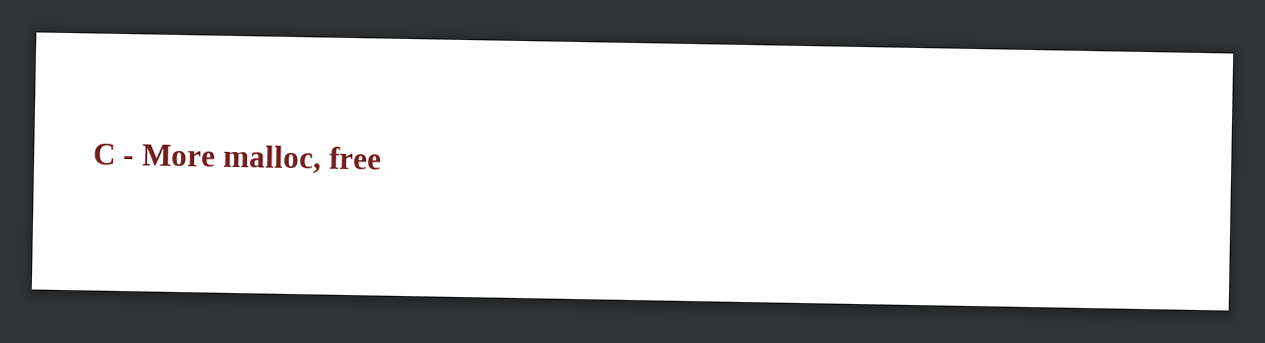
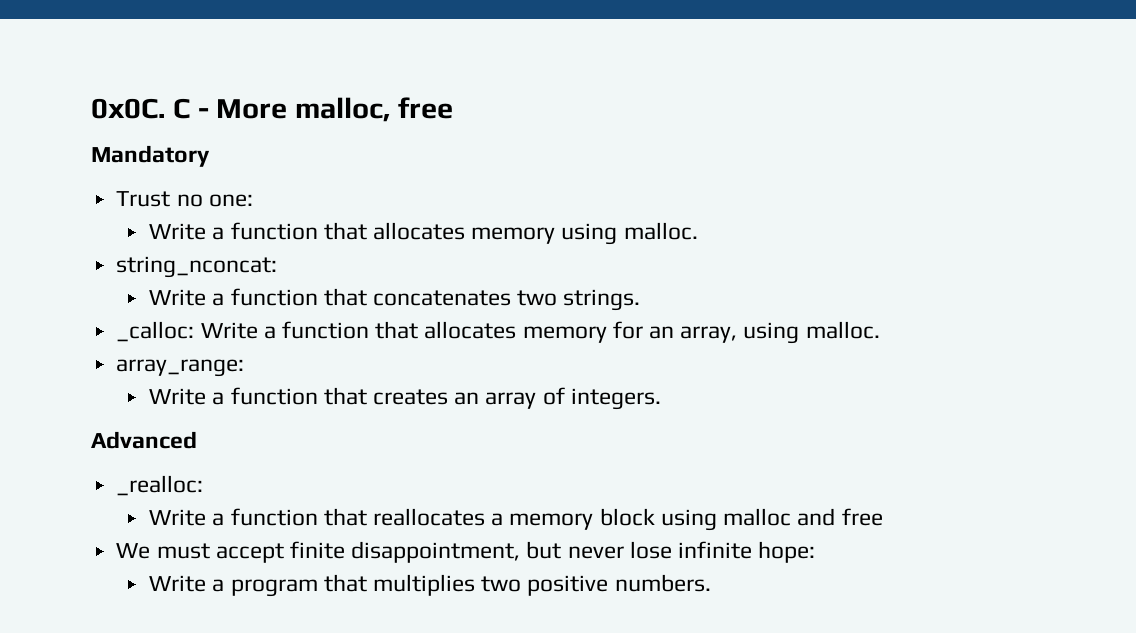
+ 0x0C.
+ Mandatory
+ Trust no one:
+ Write a function that allocates memory using malloc.
+ string_nconcat:
+ Write a function that concatenates two strings.
+ _calloc: Write a function that allocates memory for an array, using malloc.
+ array_range:
+ Write a function that creates an array of integers.
+ Advanced
+ _realloc:
+ Write a function that reallocates a memory block using malloc and free
+ We must accept finite disappointment, but never lose infinite hope:
+ Write a program that multiplies two positive numbers.

